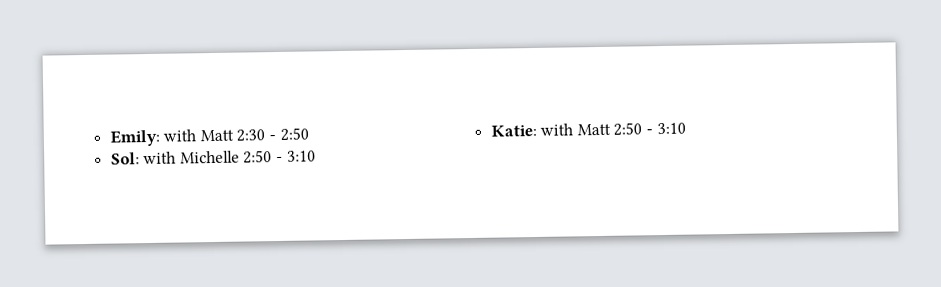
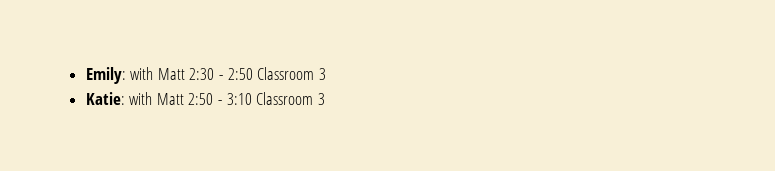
- Emily: with Matt 2:30 - 2:50
- Sol: with Michelle 2:50 - 3:10
+ Emily: with Matt 2:30 - 2:50 Classroom 3
- Katie: with Matt 2:50 - 3:10
+ Katie: with Matt 2:50 - 3:10 Classroom 3

